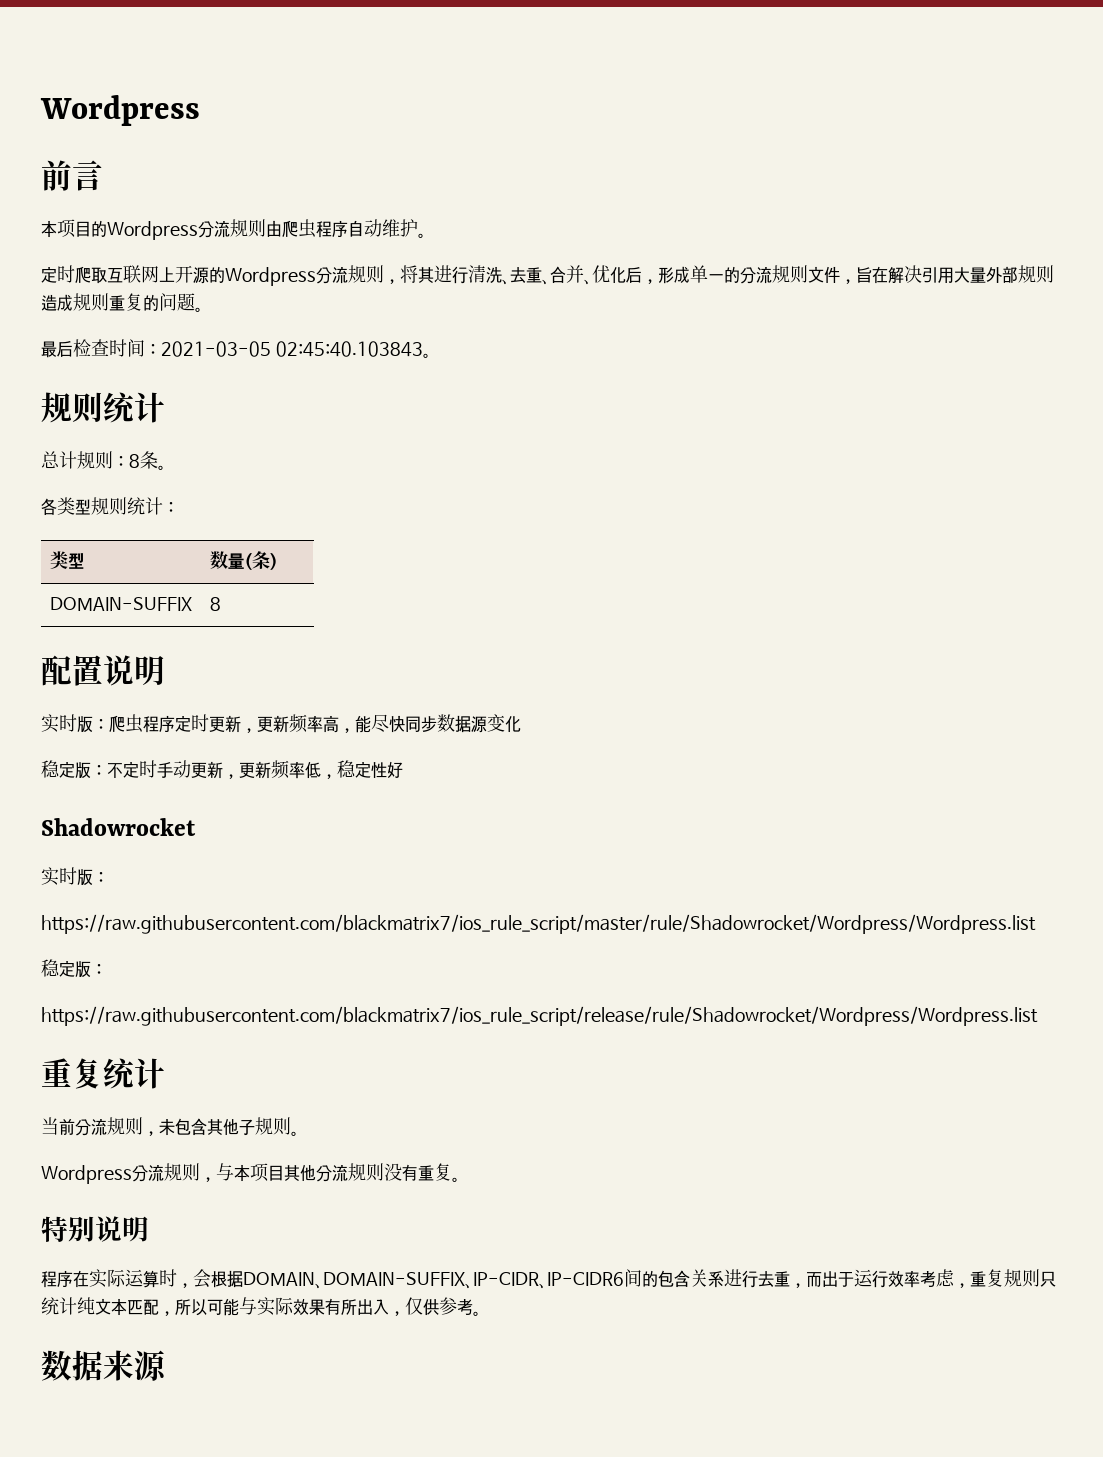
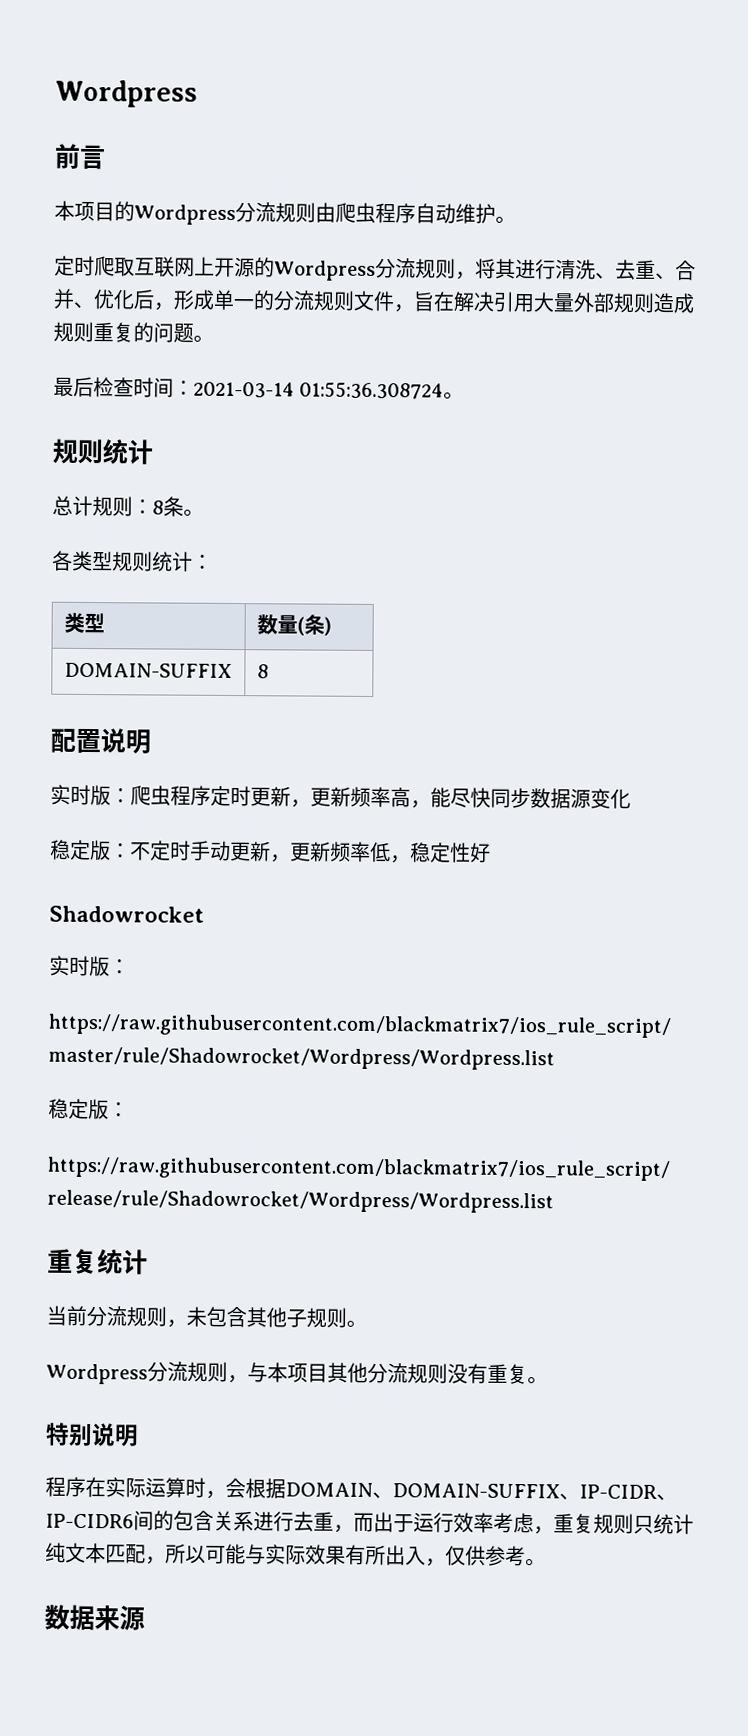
- 最后检查时间：2021-03-05 02:45:40.103843。
+ 最后检查时间：2021-03-14 01:55:36.308724。

